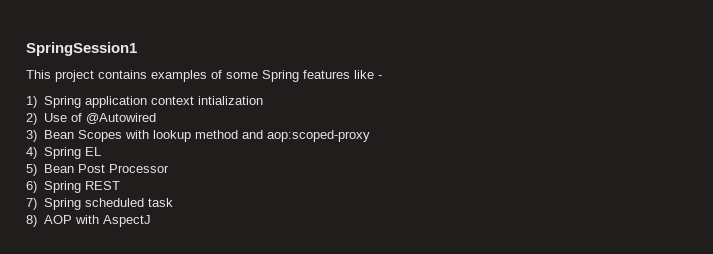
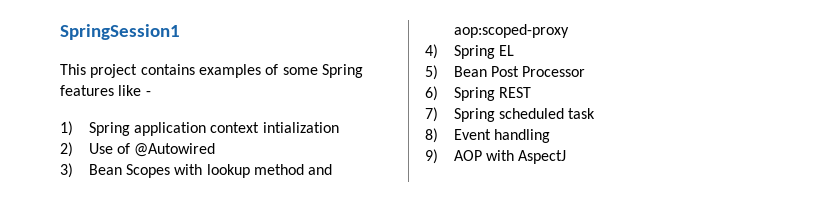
- 8) AOP with AspectJ
+ 8) Event handling
+ 9) AOP with AspectJ

